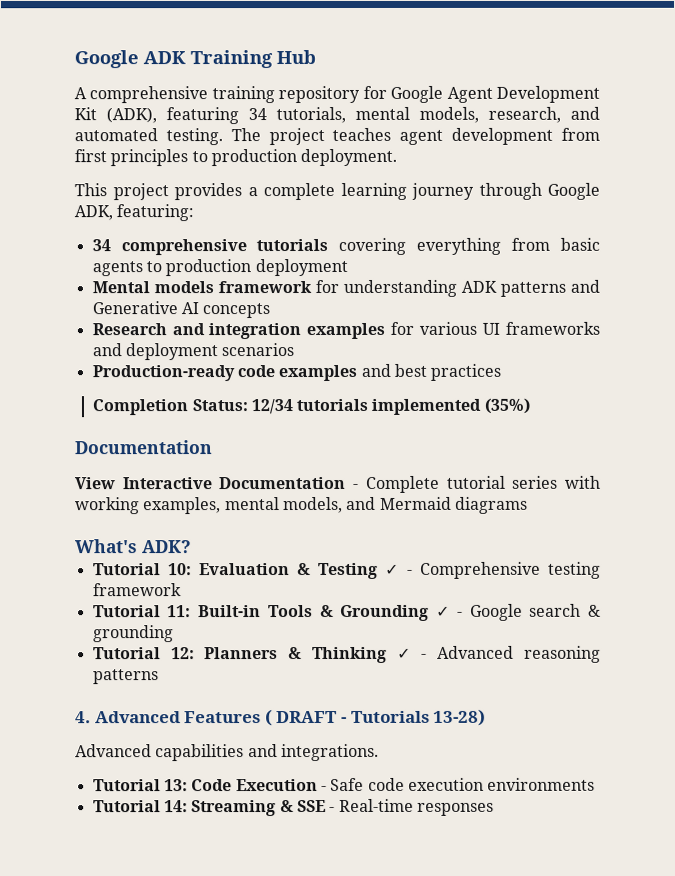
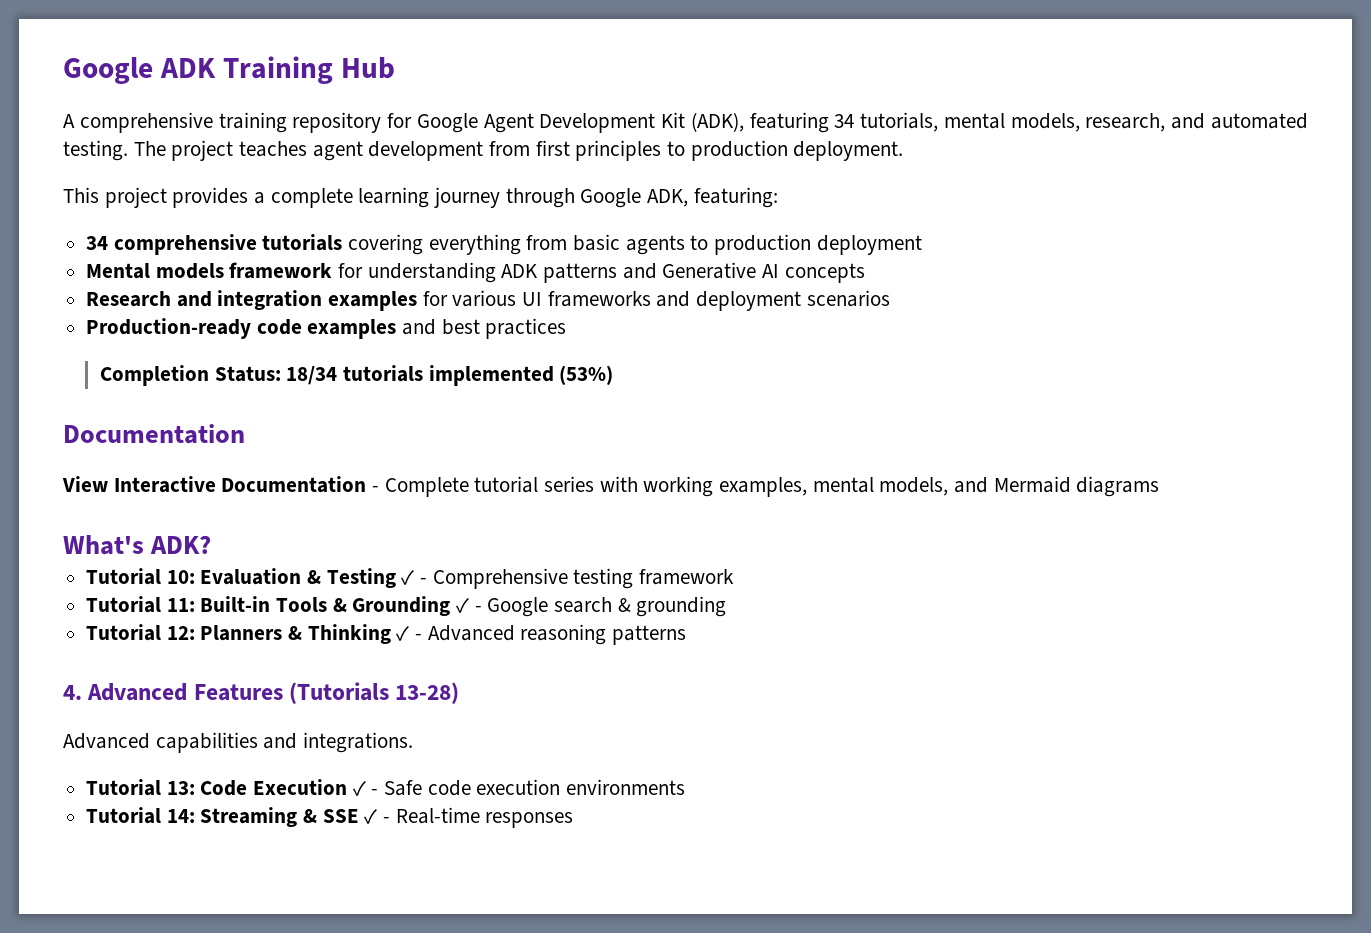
- Completion Status: 12/34 tutorials implemented (35%)
+ Completion Status: 18/34 tutorials implemented (53%)
- 4. Advanced Features ( DRAFT - Tutorials 13-28)
+ 4. Advanced Features (Tutorials 13-28)
- Tutorial 13: Code Execution - Safe code execution environments
+ Tutorial 13: Code Execution ✓ - Safe code execution environments
- Tutorial 14: Streaming & SSE - Real-time responses
+ Tutorial 14: Streaming & SSE ✓ - Real-time responses

